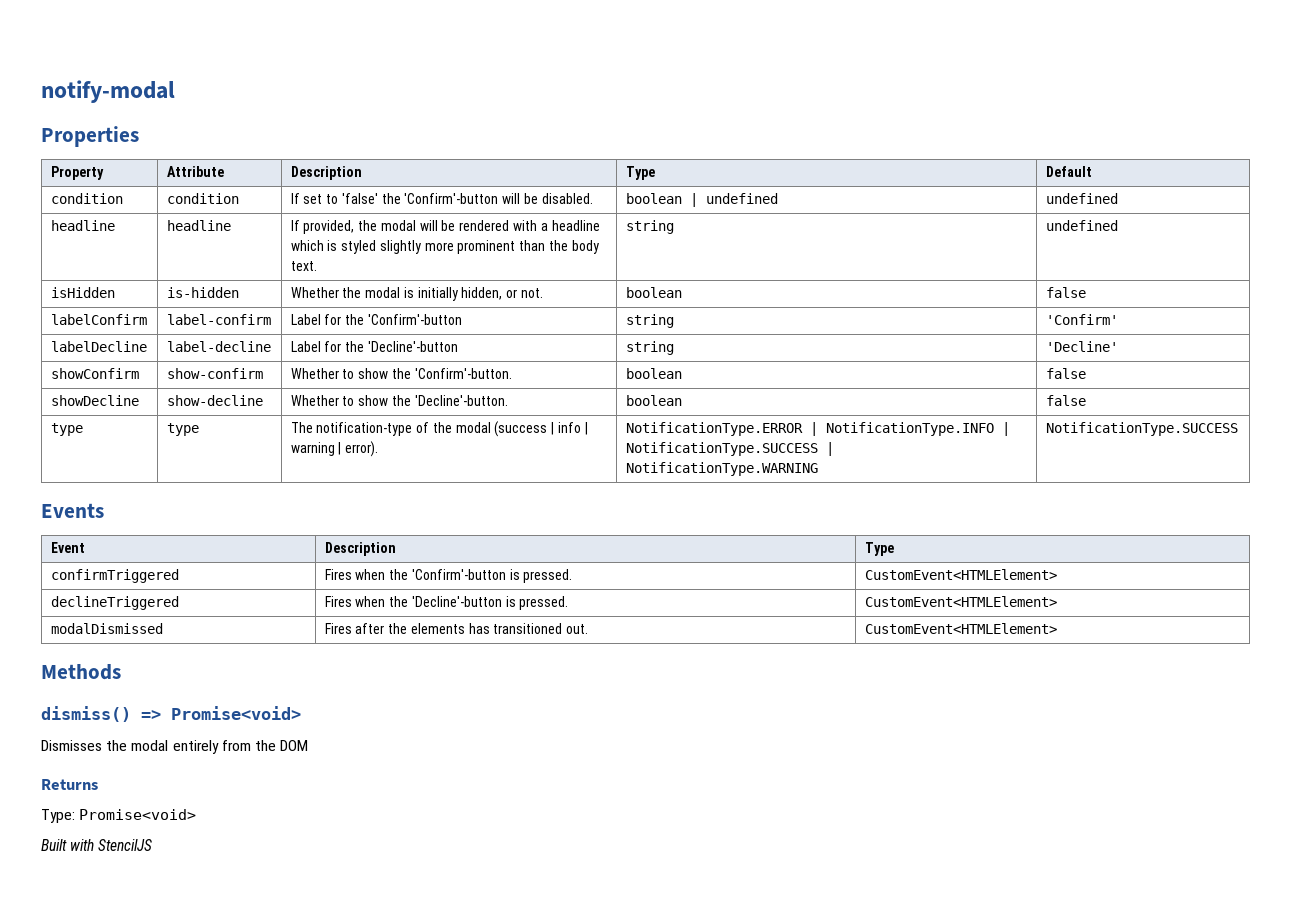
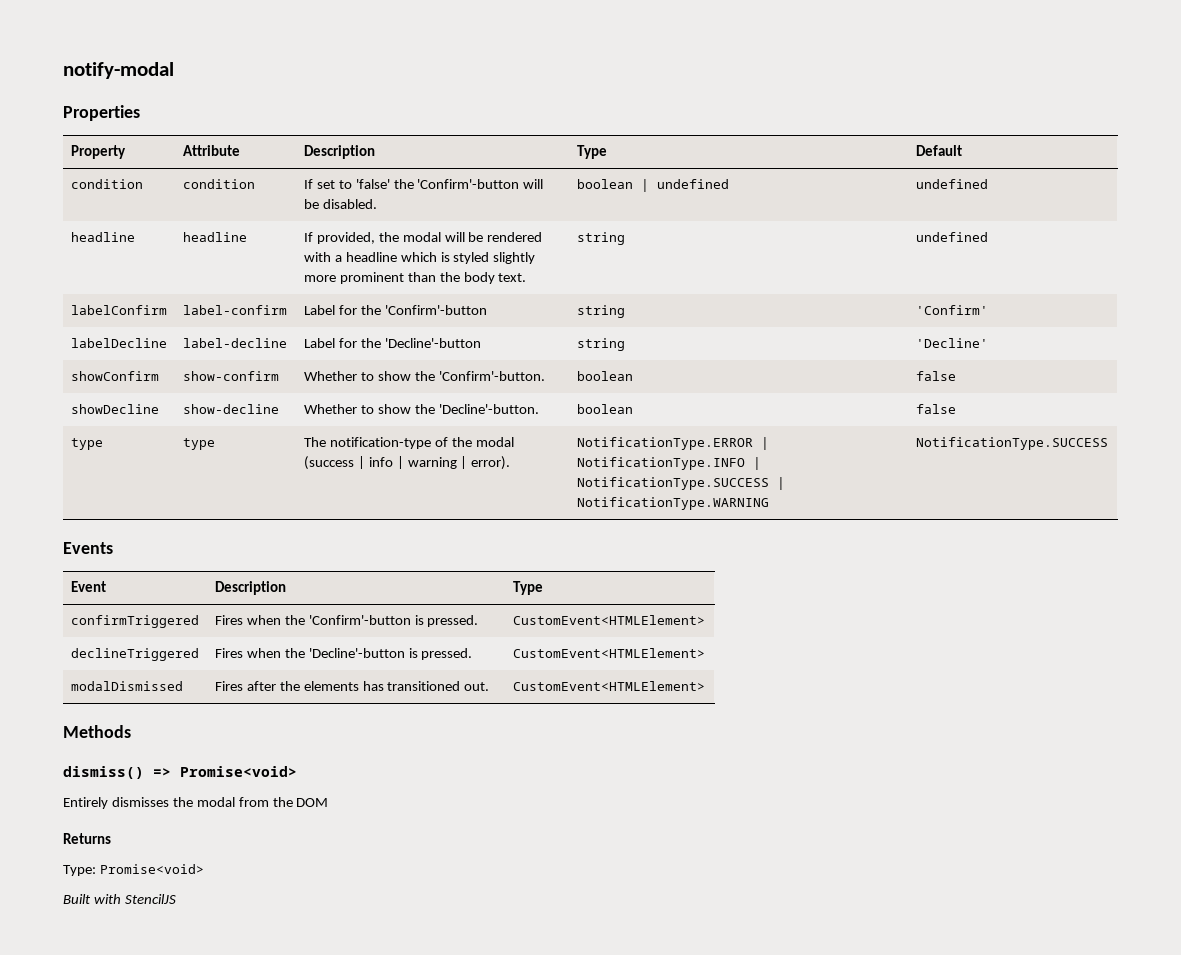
- isHidden | is-hidden | Whether the modal is initially hidden, or not. | boolean | false
- Dismisses the modal entirely from the DOM
+ Entirely dismisses the modal from the DOM

